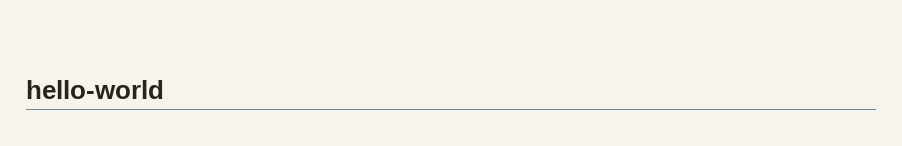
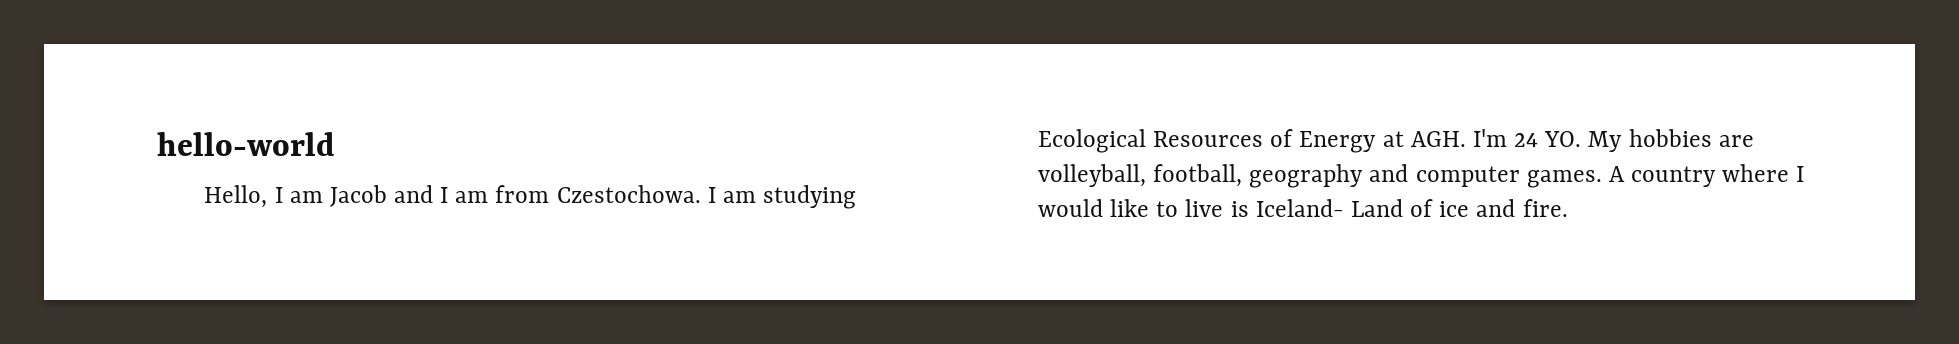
+ Hello, I am Jacob and I am from Czestochowa. I am studying Ecological Resources of Energy at AGH. I'm 24 YO. My hobbies are volleyball, football, geography and computer games. A country where I would like to live is Iceland- Land of ice and fire.

